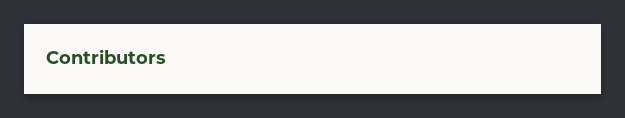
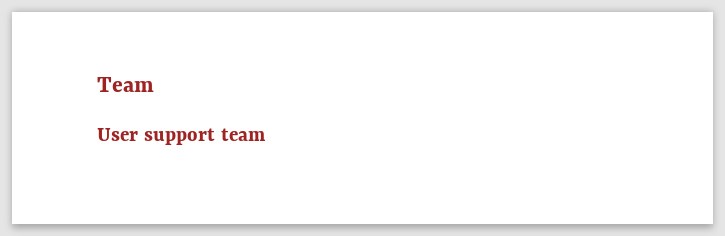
- Contributors
+ Team
+ User support team

